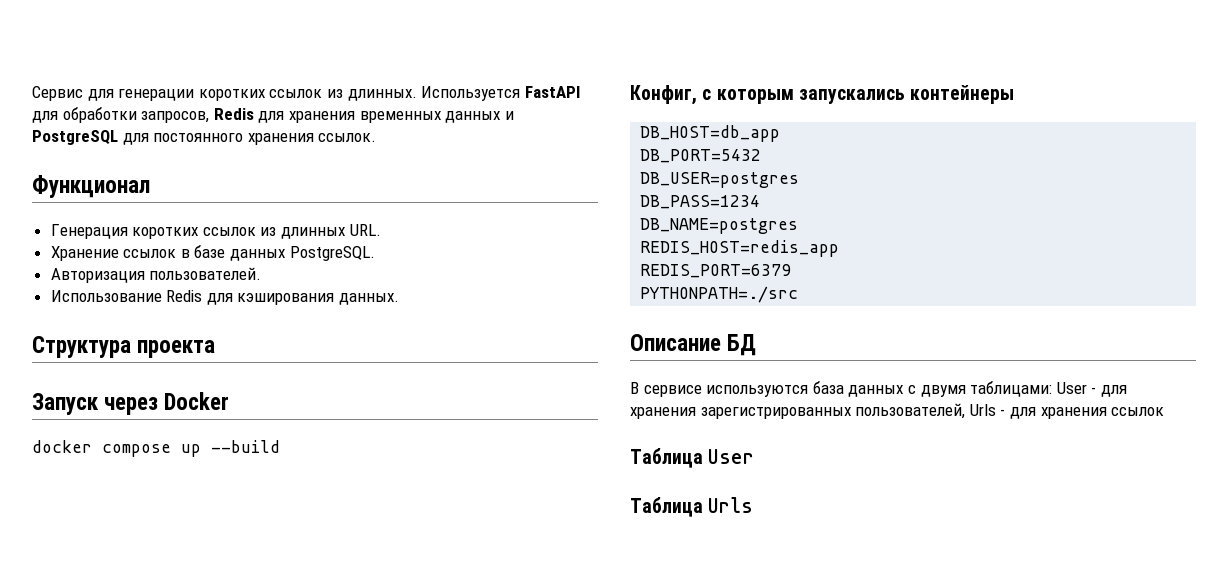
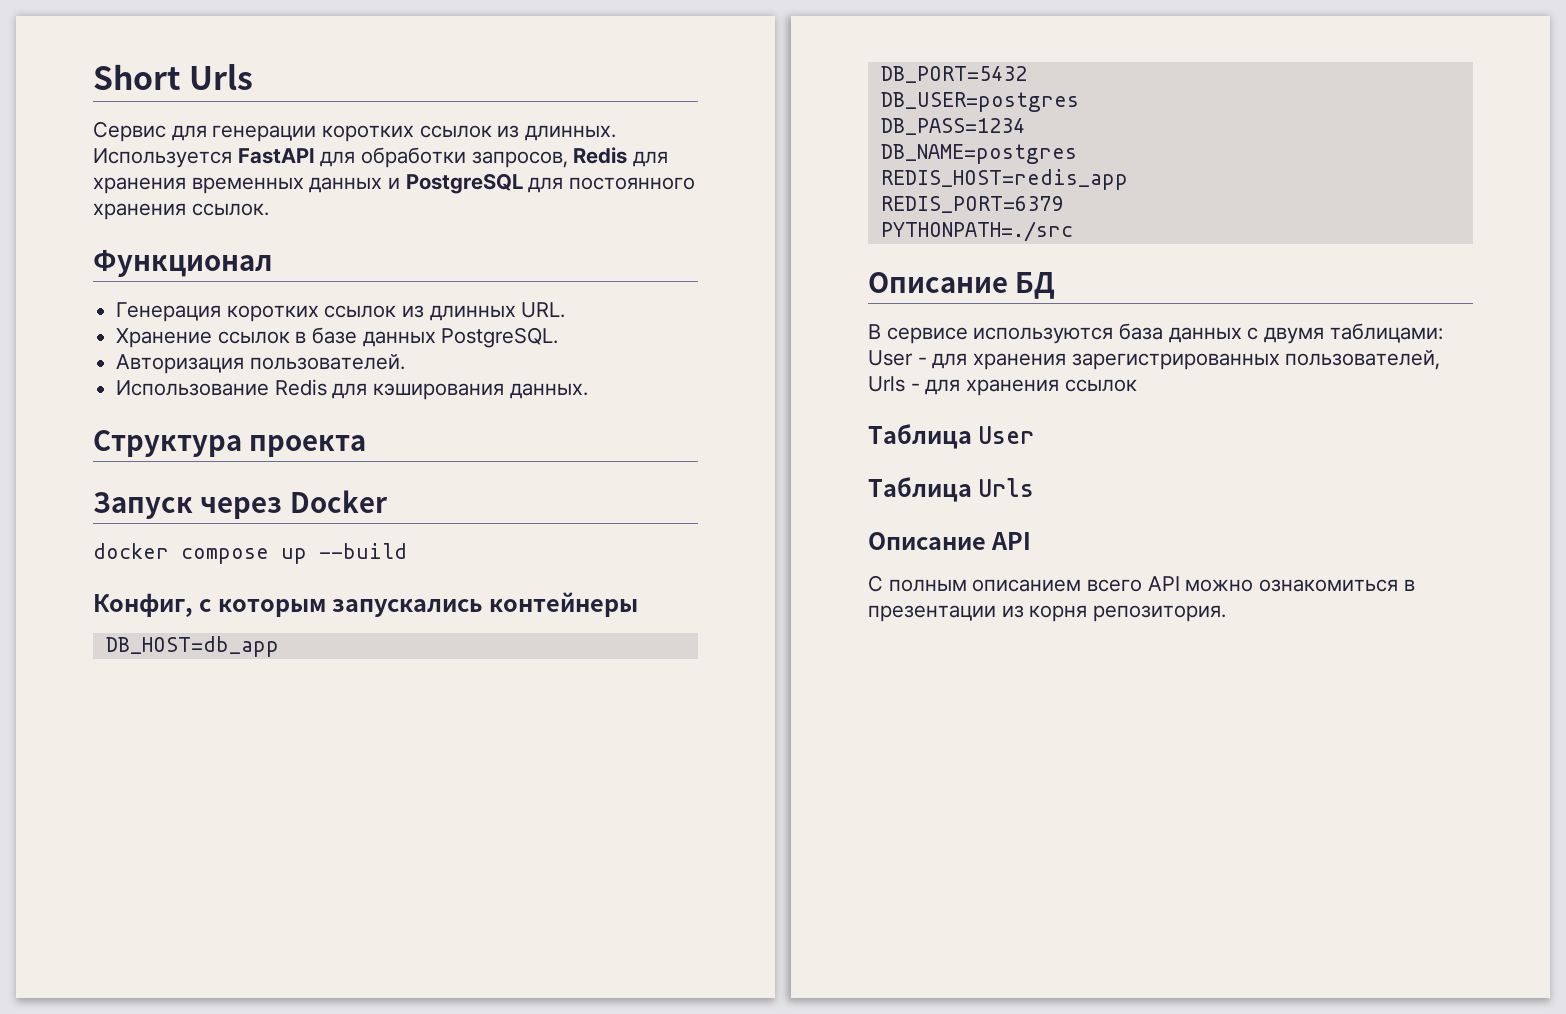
+ Short Urls
+ Описание API
+ С полным описанием всего API можно ознакомиться в презентации из корня репозитория.

